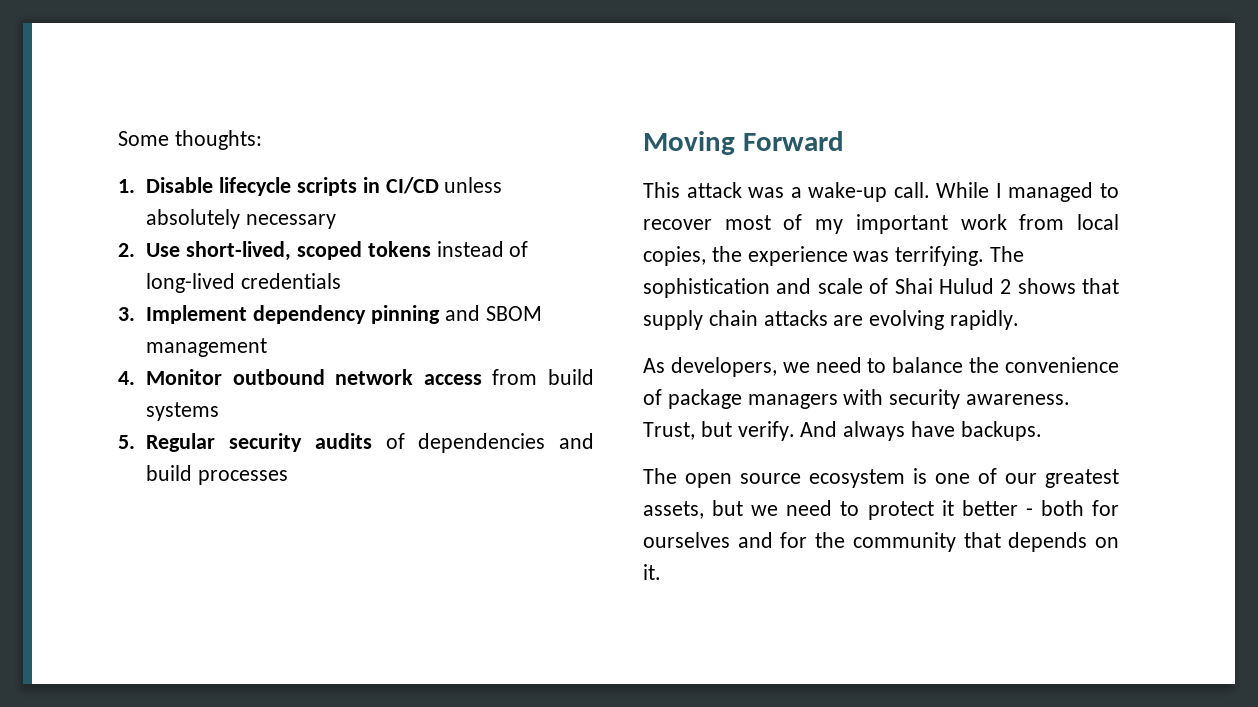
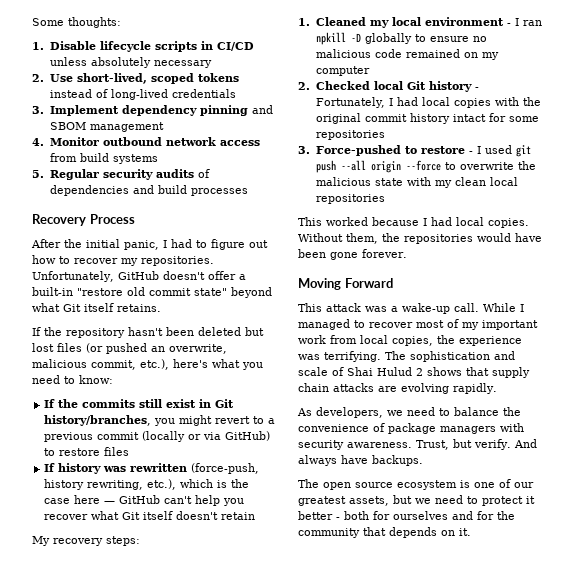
+ Recovery Process
+ After the initial panic, I had to figure out how to recover my repositories. Unfortunately, GitHub doesn't offer a built-in "restore old commit state" beyond what Git itself retains.
+ If the repository hasn't been deleted but lost files (or pushed an overwrite, malicious commit, etc.), here's what you need to know:
+ If the commits still exist in Git history/branches, you might revert to a previous commit (locally or via GitHub) to restore files
+ If history was rewritten (force-push, history rewriting, etc.), which is the case here — GitHub can't help you recover what Git itself doesn't retain
+ My recovery steps:
+ 1. Cleaned my local environment - I ran npkill -D globally to ensure no malicious code remained on my computer
+ 2. Checked local Git history - Fortunately, I had local copies with the original commit history intact for some repositories
+ 3. Force-pushed to restore - I used git push --all origin --force to overwrite the malicious state with my clean local repositories
+ This worked because I had local copies. Without them, the repositories would have been gone forever.

